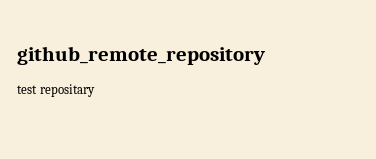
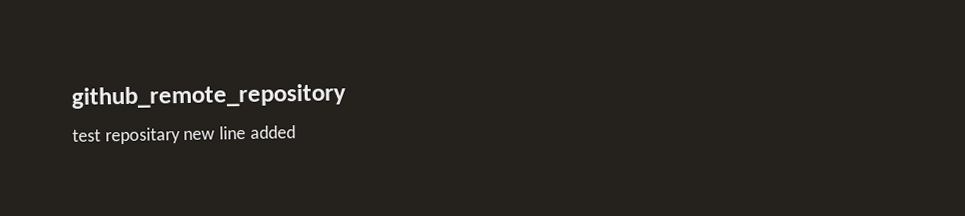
- test repositary
+ test repositary new line added

